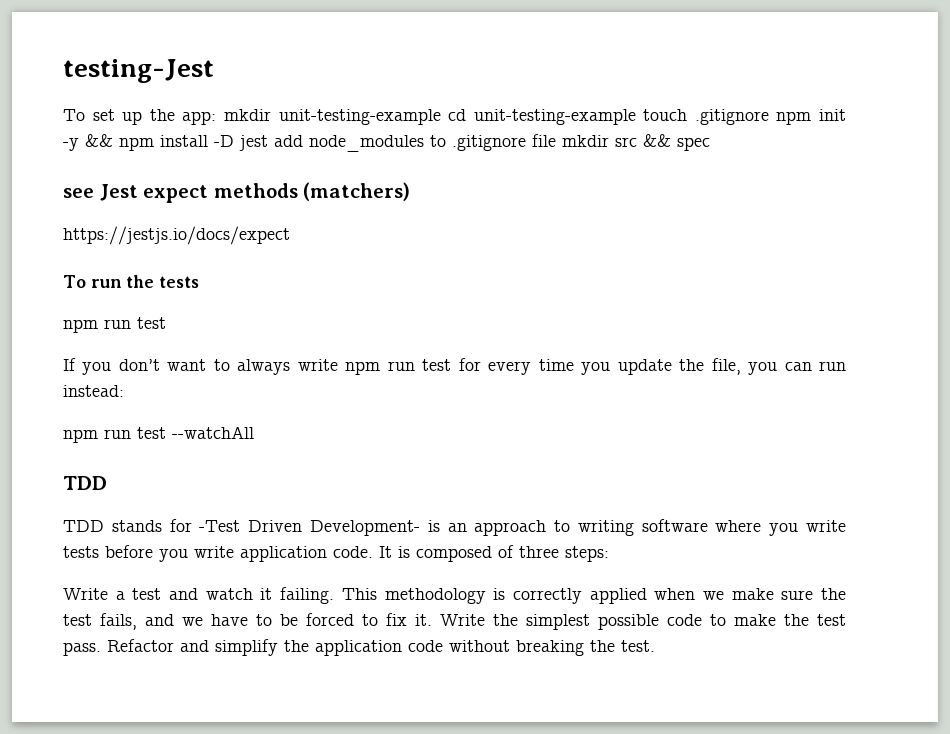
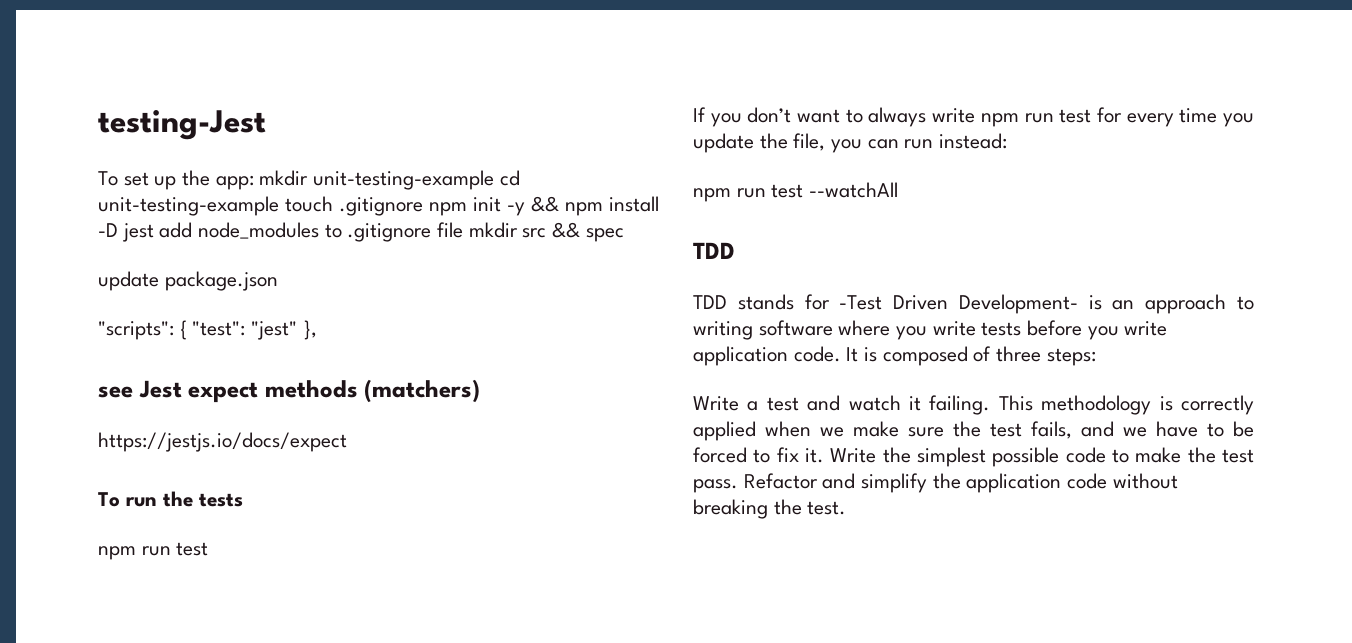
+ update package.json
+ "scripts": { "test": "jest" },

